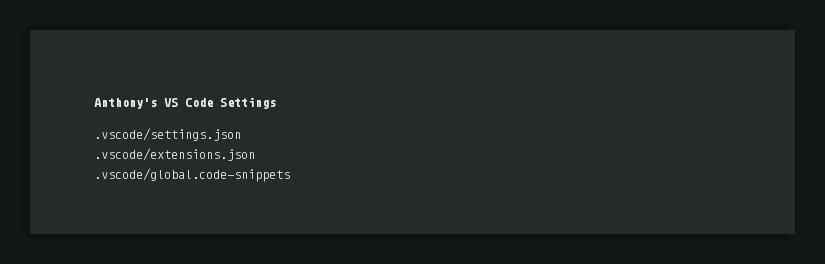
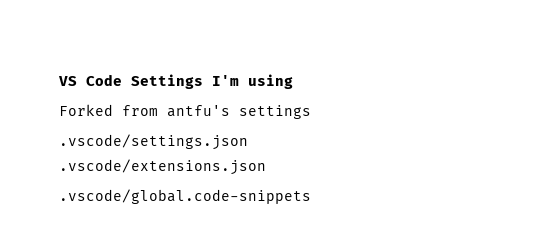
- Anthony's VS Code Settings
+ VS Code Settings I'm using
+ Forked from antfu's settings

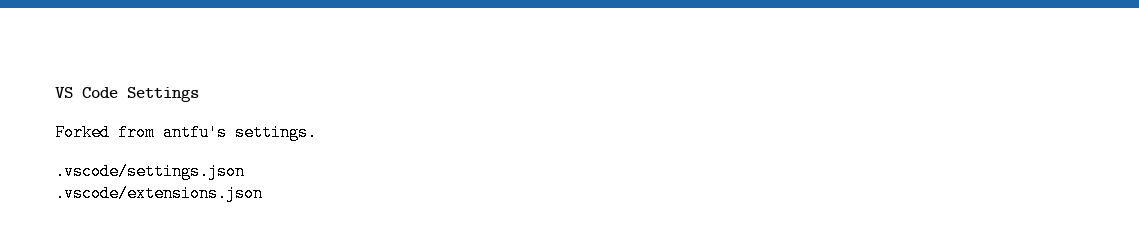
- VS Code Settings I'm using
+ VS Code Settings
- Forked from antfu's settings
+ Forked from antfu's settings.
- .vscode/global.code-snippets

